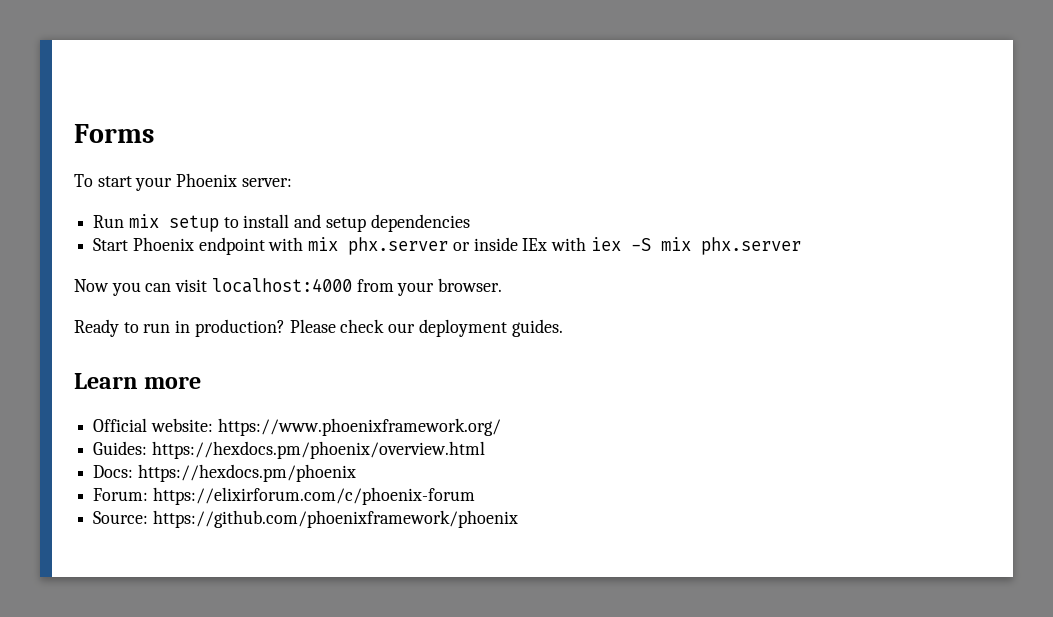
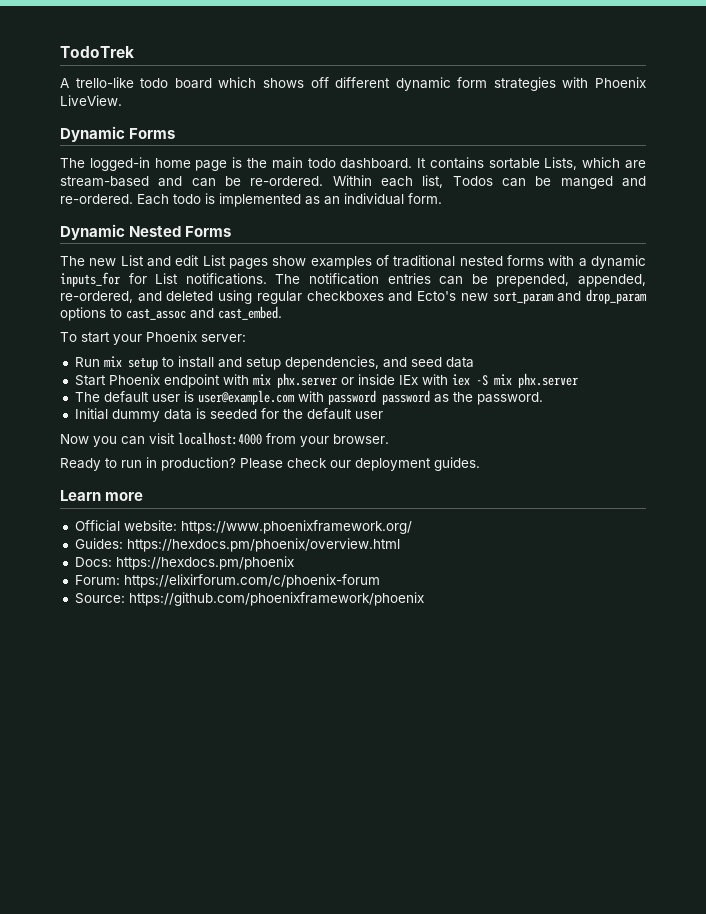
- Forms
+ TodoTrek
+ A trello-like todo board which shows off different dynamic form strategies with Phoenix LiveView.
+ Dynamic Forms
+ The logged-in home page is the main todo dashboard. It contains sortable Lists, which are stream-based and can be re-ordered. Within each list, Todos can be manged and re-ordered. Each todo is implemented as an individual form.
+ Dynamic Nested Forms
+ The new List and edit List pages show examples of traditional nested forms with a dynamic inputs_for for List notifications. The notification entries can be prepended, appended, re-ordered, and deleted using regular checkboxes and Ecto's new sort_param and drop_param options to cast_assoc and cast_embed.
- Run mix setup to install and setup dependencies
+ Run mix setup to install and setup dependencies, and seed data
+ The default user is user@example.com with password password as the password.
+ Initial dummy data is seeded for the default user

